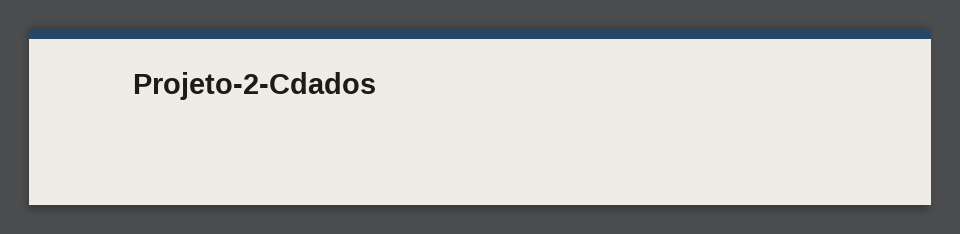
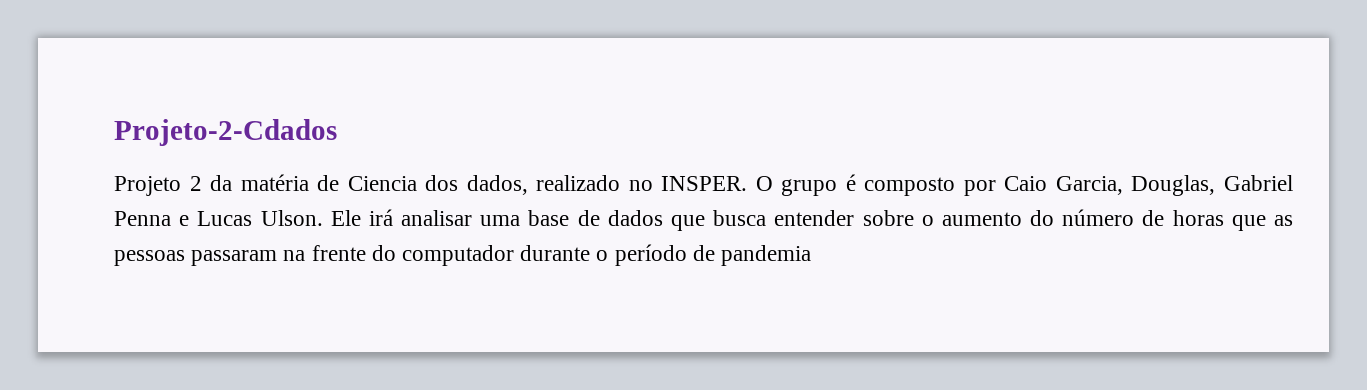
+ Projeto 2 da matéria de Ciencia dos dados, realizado no INSPER. O grupo é composto por Caio Garcia, Douglas, Gabriel Penna e Lucas Ulson. Ele irá analisar uma base de dados que busca entender sobre o aumento do número de horas que as pessoas passaram na frente do computador durante o período de pandemia

